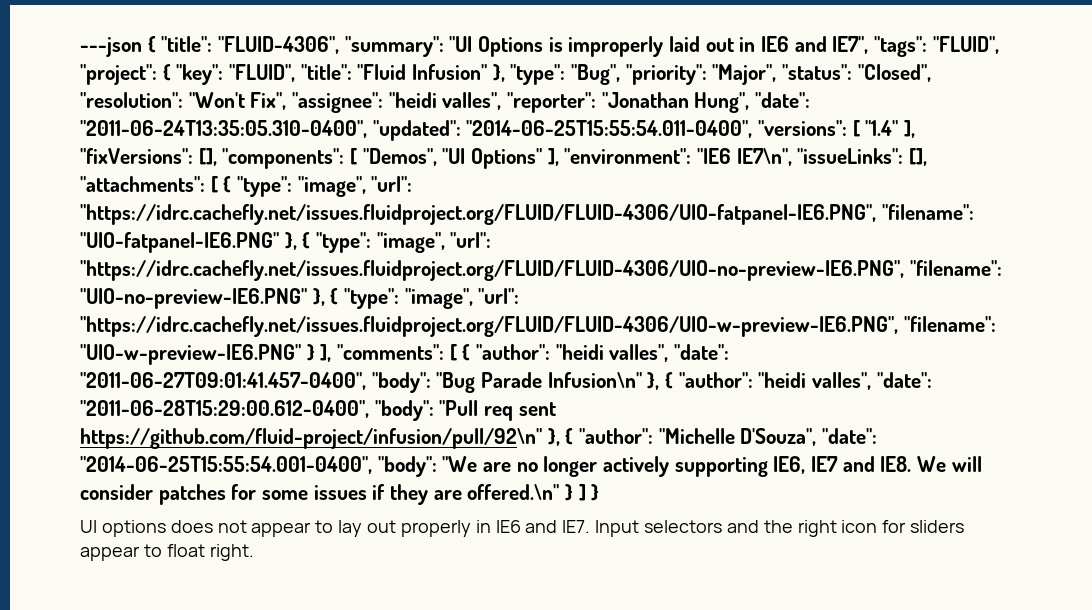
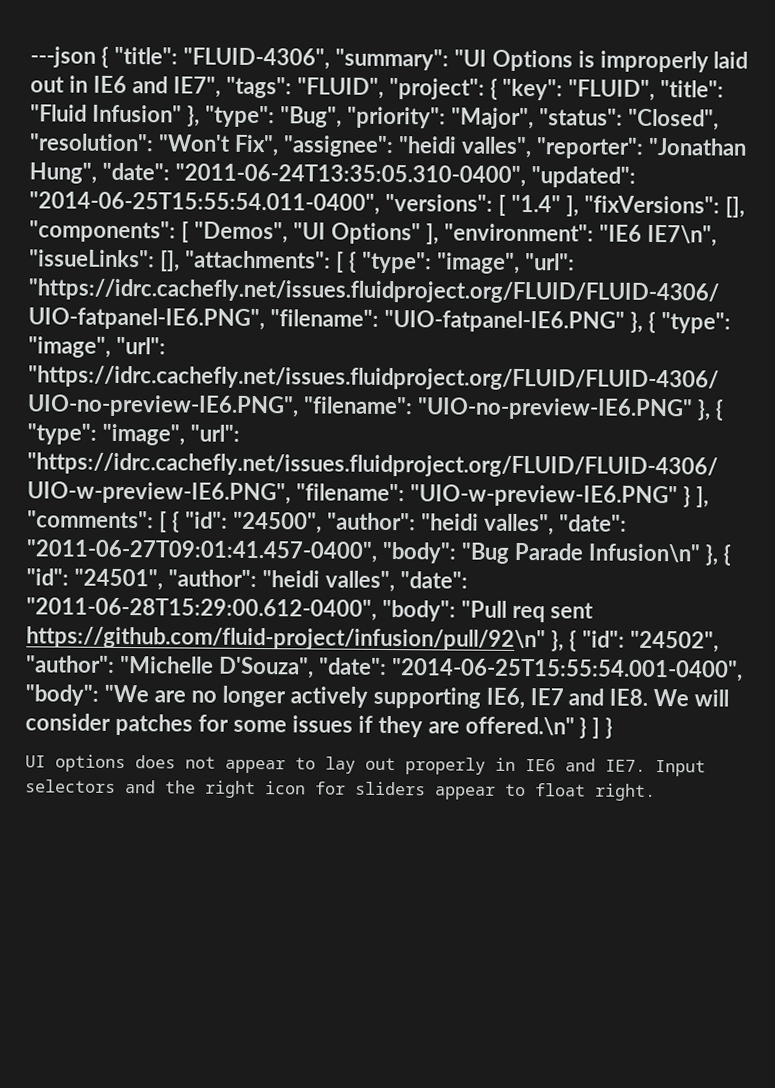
- [ { "author":
+ [ { "id": "24500", "author":
- "Bug Parade Infusion\n" }, { "author":
+ "Bug Parade Infusion\n" }, { "id": "24501", "author":
- "Pull req sent https://github.com/fluid-project/infusion/pull/92\n" }, { "author":
+ "Pull req sent https://github.com/fluid-project/infusion/pull/92\n" }, { "id": "24502", "author":

